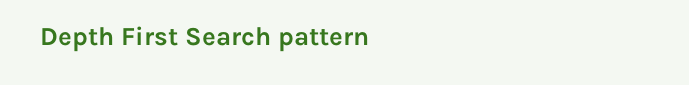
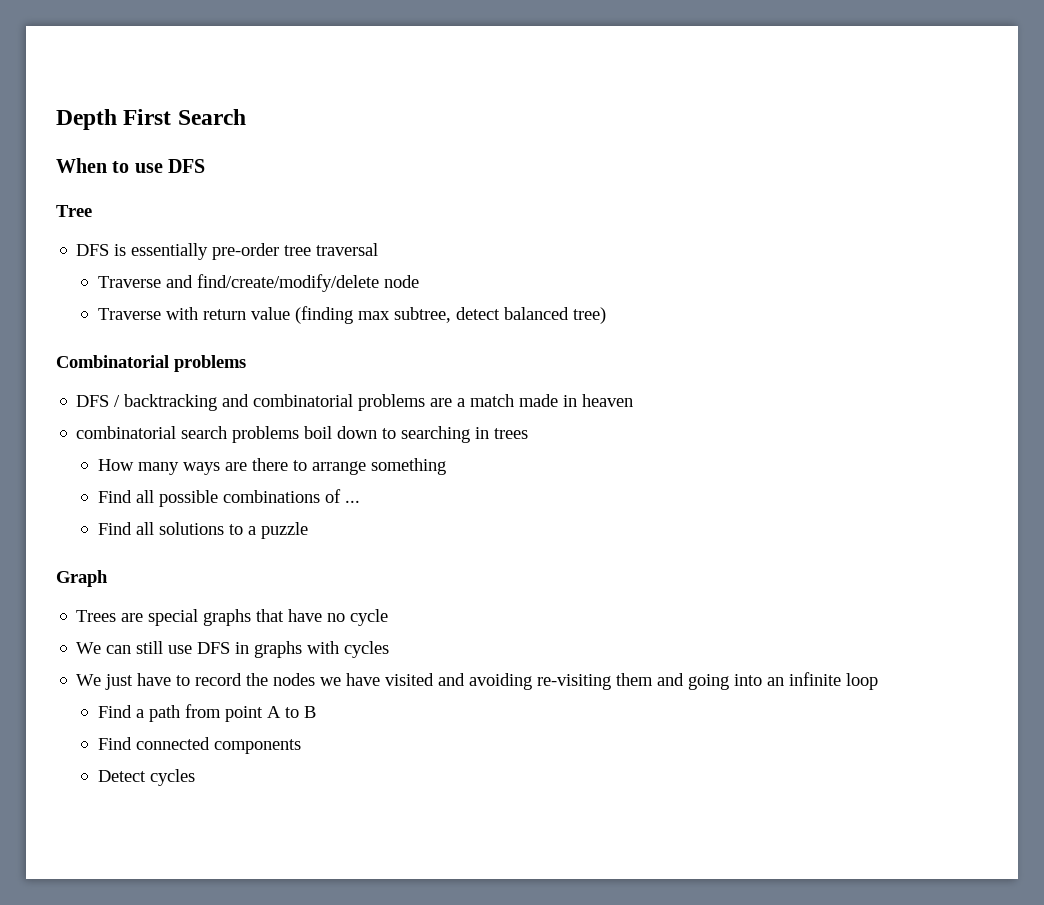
- Depth First Search pattern
+ Depth First Search
+ When to use DFS
+ Tree
+ DFS is essentially pre-order tree traversal
+ Traverse and find/create/modify/delete node
+ Traverse with return value (finding max subtree, detect balanced tree)
+ Combinatorial problems
+ DFS / backtracking and combinatorial problems are a match made in heaven
+ combinatorial search problems boil down to searching in trees
+ How many ways are there to arrange something
+ Find all possible combinations of ...
+ Find all solutions to a puzzle
+ Graph
+ Trees are special graphs that have no cycle
+ We can still use DFS in graphs with cycles
+ We just have to record the nodes we have visited and avoiding re-visiting them and going into an infinite loop
+ Find a path from point A to B
+ Find connected components
+ Detect cycles

